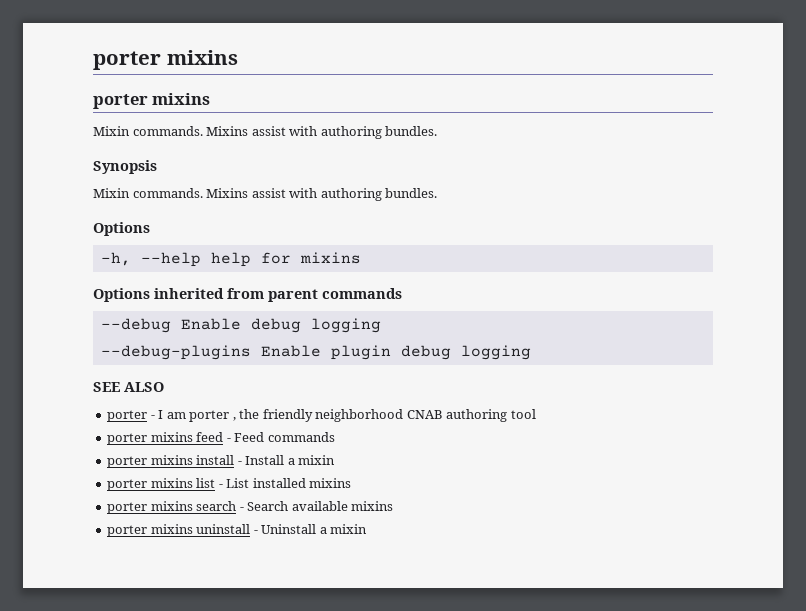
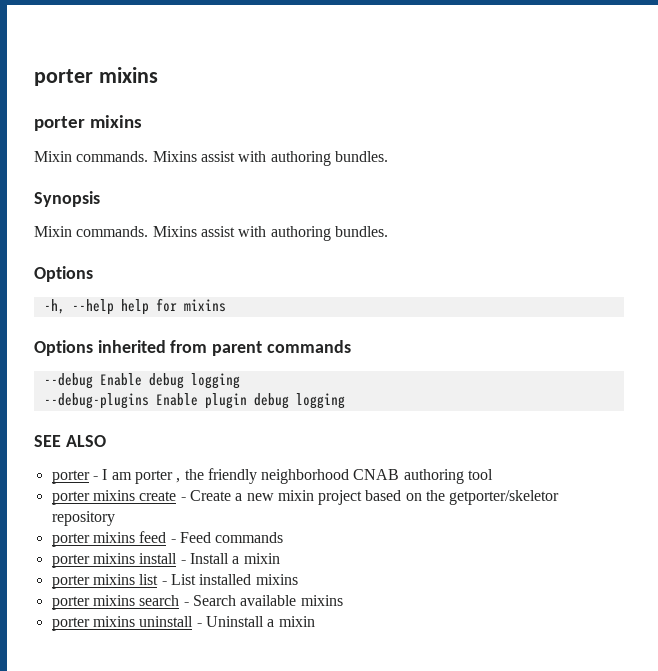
+ porter mixins create - Create a new mixin project based on the getporter/skeletor repository

